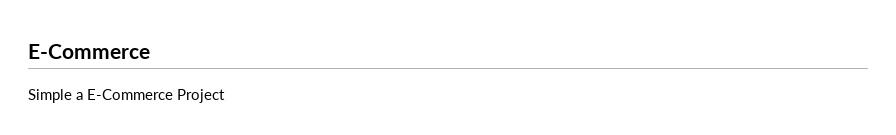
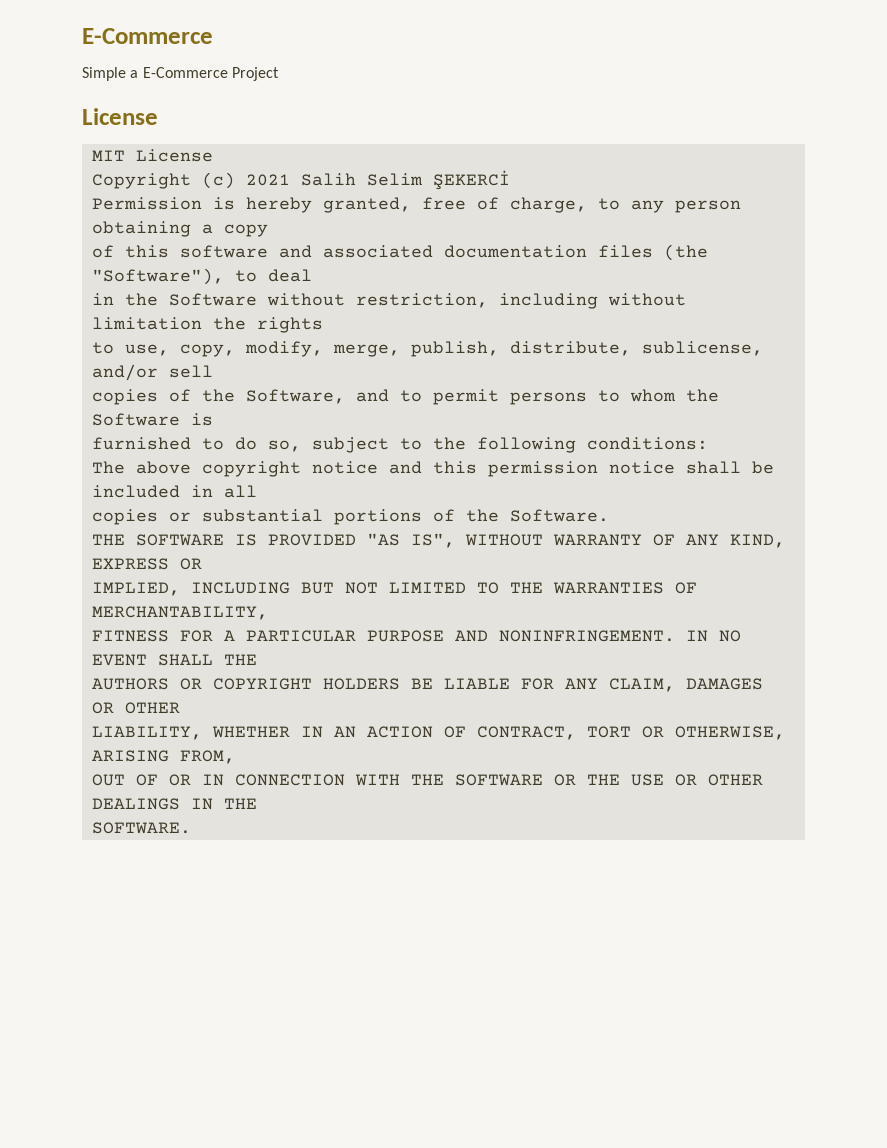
  Simple a E-Commerce Project
+ License
+ MIT License
+ Copyright (c) 2021 Salih Selim ŞEKERCİ
+ Permission is hereby granted, free of charge, to any person obtaining a copy
+ of this software and associated documentation files (the "Software"), to deal
+ in the Software without restriction, including without limitation the rights
+ to use, copy, modify, merge, publish, distribute, sublicense, and/or sell
+ copies of the Software, and to permit persons to whom the Software is
+ furnished to do so, subject to the following conditions:
+ The above copyright notice and this permission notice shall be included in all
+ copies or substantial portions of the Software.
+ THE SOFTWARE IS PROVIDED "AS IS", WITHOUT WARRANTY OF ANY KIND, EXPRESS OR
+ IMPLIED, INCLUDING BUT NOT LIMITED TO THE WARRANTIES OF MERCHANTABILITY,
+ FITNESS FOR A PARTICULAR PURPOSE AND NONINFRINGEMENT. IN NO EVENT SHALL THE
+ AUTHORS OR COPYRIGHT HOLDERS BE LIABLE FOR ANY CLAIM, DAMAGES OR OTHER
+ LIABILITY, WHETHER IN AN ACTION OF CONTRACT, TORT OR OTHERWISE, ARISING FROM,
+ OUT OF OR IN CONNECTION WITH THE SOFTWARE OR THE USE OR OTHER DEALINGS IN THE
+ SOFTWARE.

